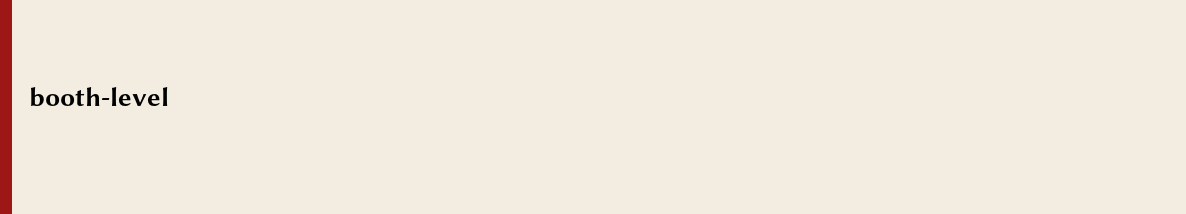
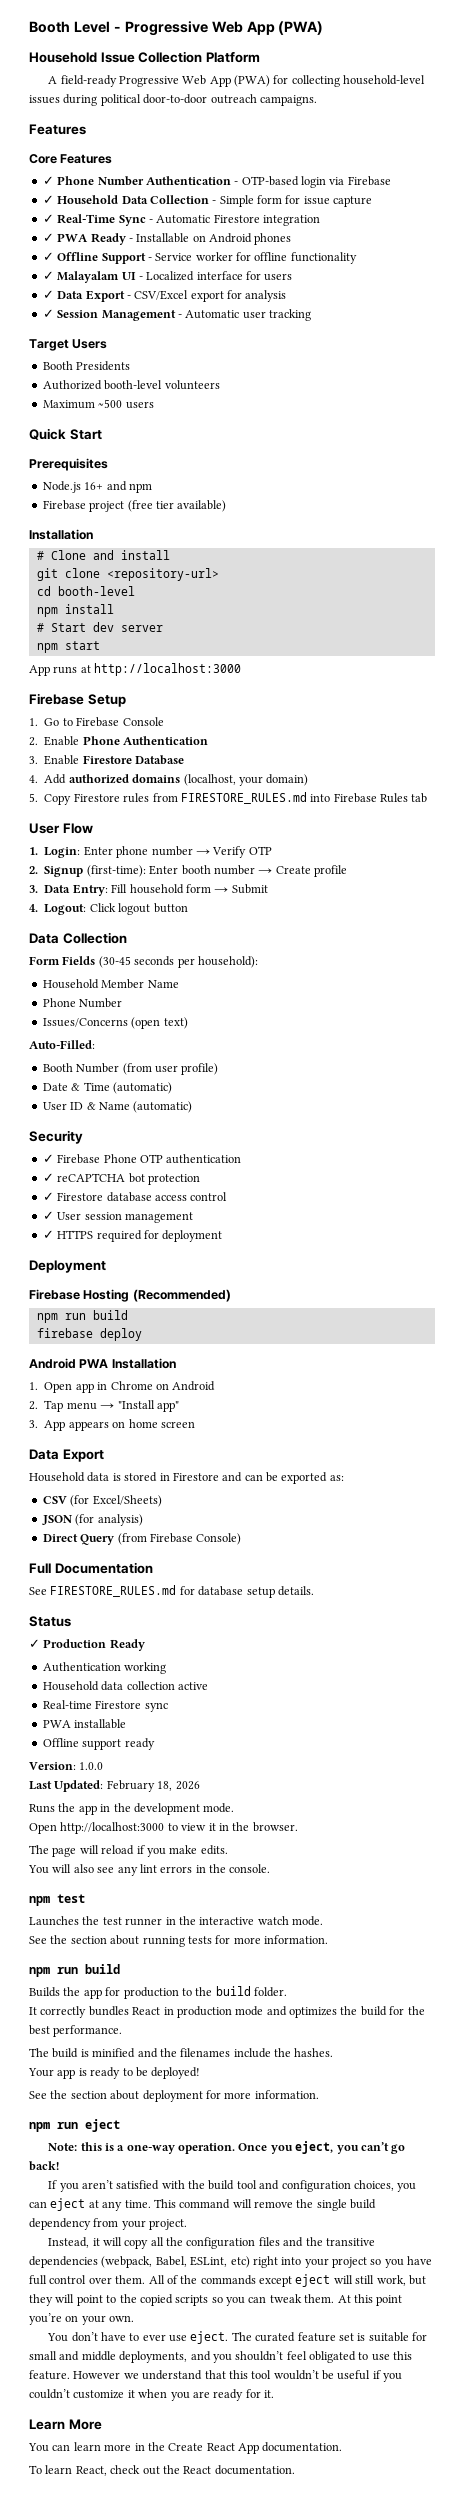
- booth-level
+ Booth Level - Progressive Web App (PWA)
+ Household Issue Collection Platform
+ A field-ready Progressive Web App (PWA) for collecting household-level issues during political door-to-door outreach campaigns.
+ Features
+ Core Features
+ ✓ Phone Number Authentication - OTP-based login via Firebase
+ ✓ Household Data Collection - Simple form for issue capture
+ ✓ Real-Time Sync - Automatic Firestore integration
+ ✓ PWA Ready - Installable on Android phones
+ ✓ Offline Support - Service worker for offline functionality
+ ✓ Malayalam UI - Localized interface for users
+ ✓ Data Export - CSV/Excel export for analysis
+ ✓ Session Management - Automatic user tracking
+ Target Users
+ Booth Presidents
+ Authorized booth-level volunteers
+ Maximum ~500 users
+ Quick Start
+ Prerequisites
+ Node.js 16+ and npm
+ Firebase project (free tier available)
+ Installation
+ # Clone and install
+ git clone <repository-url>
+ cd booth-level
+ npm install
+ # Start dev server
+ npm start
+ App runs at http://localhost:3000
+ Firebase Setup
+ 1. Go to Firebase Console
+ 2. Enable Phone Authentication
+ 3. Enable Firestore Database
+ 4. Add authorized domains (localhost, your domain)
+ 5. Copy Firestore rules from FIRESTORE_RULES.md into Firebase Rules tab
+ User Flow
+ 1. Login: Enter phone number → Verify OTP
+ 2. Signup (first-time): Enter booth number → Create profile
+ 3. Data Entry: Fill household form → Submit
+ 4. Logout: Click logout button
+ Data Collection
+ Form Fields (30-45 seconds per household):
+ Household Member Name
+ Phone Number
+ Issues/Concerns (open text)
+ Auto-Filled:
+ Booth Number (from user profile)
+ Date & Time (automatic)
+ User ID & Name (automatic)
+ Security
+ ✓ Firebase Phone OTP authentication
+ ✓ reCAPTCHA bot protection
+ ✓ Firestore database access control
+ ✓ User session management
+ ✓ HTTPS required for deployment
+ Deployment
+ Firebase Hosting (Recommended)
+ npm run build
+ firebase deploy
+ Android PWA Installation
+ 1. Open app in Chrome on Android
+ 2. Tap menu → "Install app"
+ 3. App appears on home screen
+ Data Export
+ Household data is stored in Firestore and can be exported as:
+ CSV (for Excel/Sheets)
+ JSON (for analysis)
+ Direct Query (from Firebase Console)
+ Full Documentation
+ See FIRESTORE_RULES.md for database setup details.
+ Status
+ ✓ Production Ready
+ Authentication working
+ Household data collection active
+ Real-time Firestore sync
+ PWA installable
+ Offline support ready
+ Version: 1.0.0
+ Last Updated: February 18, 2026
+ Runs the app in the development mode.
+ Open http://localhost:3000 to view it in the browser.
+ The page will reload if you make edits.
+ You will also see any lint errors in the console.
+ npm test
+ Launches the test runner in the interactive watch mode.
+ See the section about running tests for more information.
+ npm run build
+ Builds the app for production to the build folder.
+ It correctly bundles React in production mode and optimizes the build for the best performance.
+ The build is minified and the filenames include the hashes.
+ Your app is ready to be deployed!
+ See the section about deployment for more information.
+ npm run eject
+ Note: this is a one-way operation. Once you eject, you can’t go back!
+ If you aren’t satisfied with the build tool and configuration choices, you can eject at any time. This command will remove the single build dependency from your project.
+ Instead, it will copy all the configuration files and the transitive dependencies (webpack, Babel, ESLint, etc) right into your project so you have full control over them. All of the commands except eject will still work, but they will point to the copied scripts so you can tweak them. At this point you’re on your own.
+ You don’t have to ever use eject. The curated feature set is suitable for small and middle deployments, and you shouldn’t feel obligated to use this feature. However we understand that this tool wouldn’t be useful if you couldn’t customize it when you are ready for it.
+ Learn More
+ You can learn more in the Create React App documentation.
+ To learn React, check out the React documentation.

